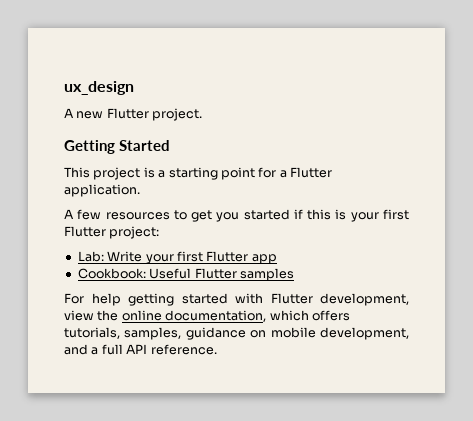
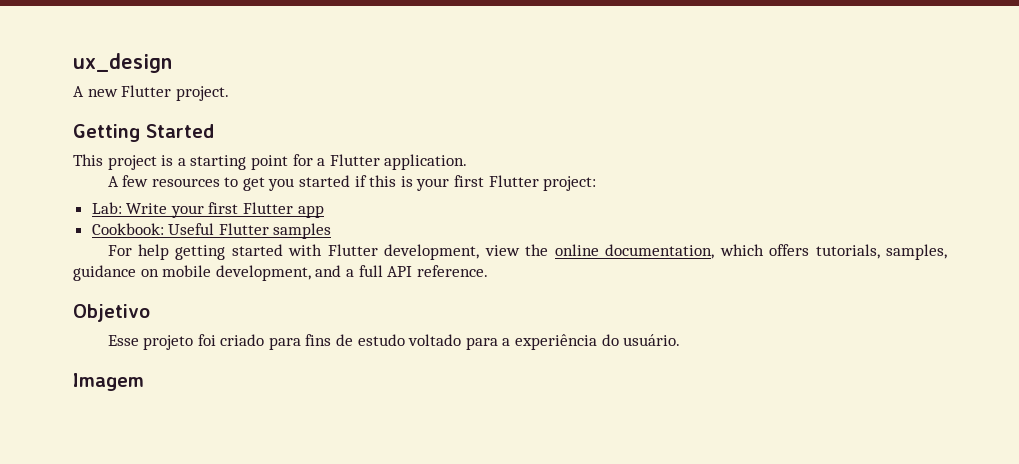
+ Objetivo
+ Esse projeto foi criado para fins de estudo voltado para a experiência do usuário.
+ Imagem

